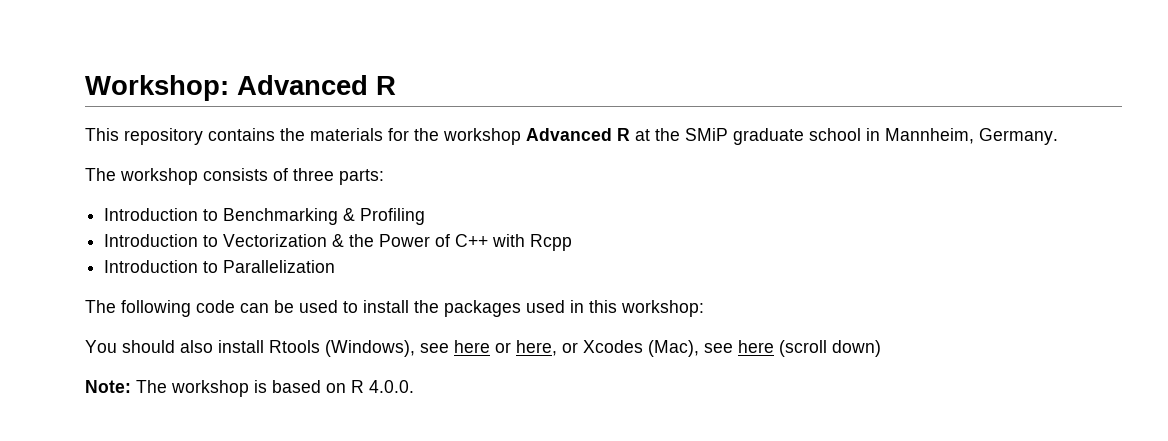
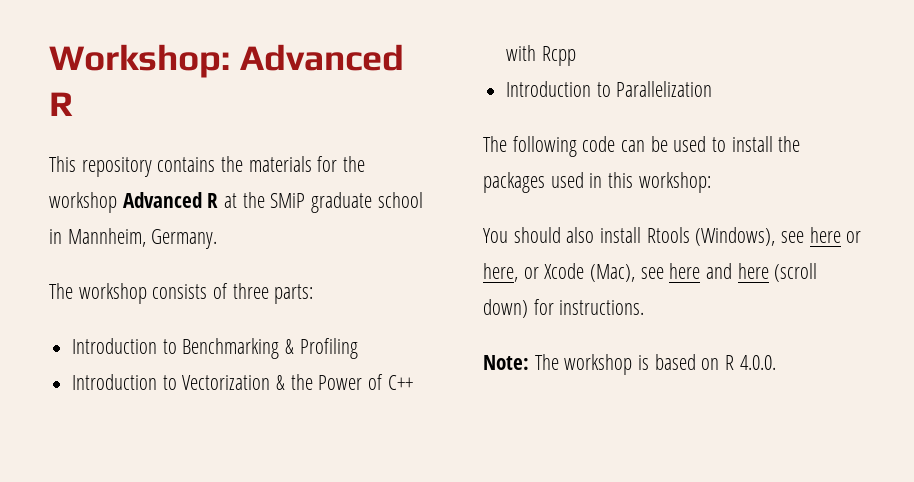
- You should also install Rtools (Windows), see here or here, or Xcodes (Mac), see here (scroll down)
+ You should also install Rtools (Windows), see here or here, or Xcode (Mac), see here and here (scroll down) for instructions.

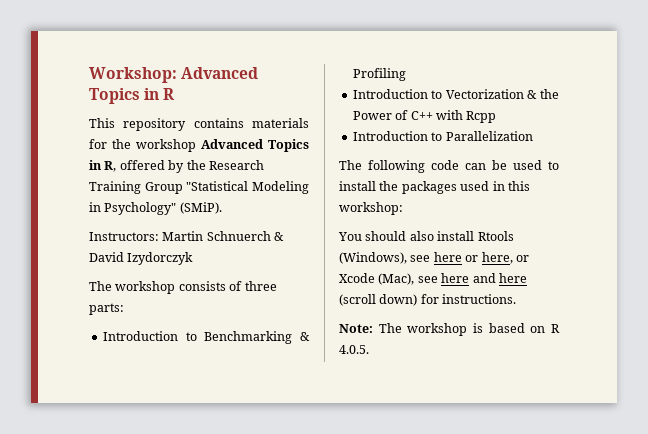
- Workshop: Advanced R
+ Workshop: Advanced Topics in R
- This repository contains the materials for the workshop Advanced R at the SMiP graduate school in Mannheim, Germany.
+ This repository contains materials for the workshop Advanced Topics in R, offered by the Research Training Group "Statistical Modeling in Psychology" (SMiP).
+ Instructors: Martin Schnuerch & David Izydorczyk
- Note: The workshop is based on R 4.0.0.
+ Note: The workshop is based on R 4.0.5.

